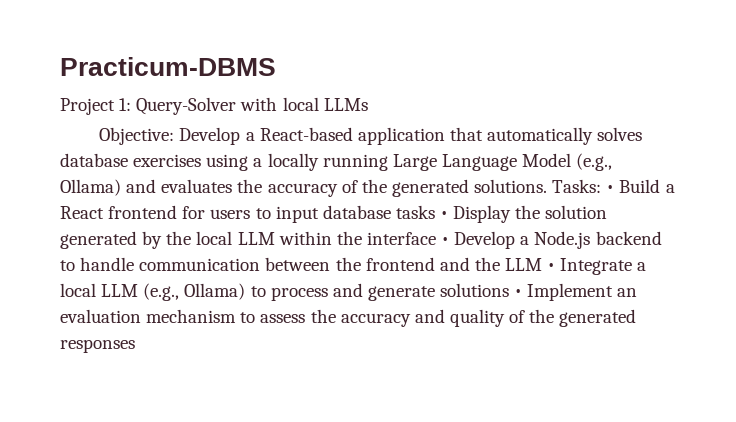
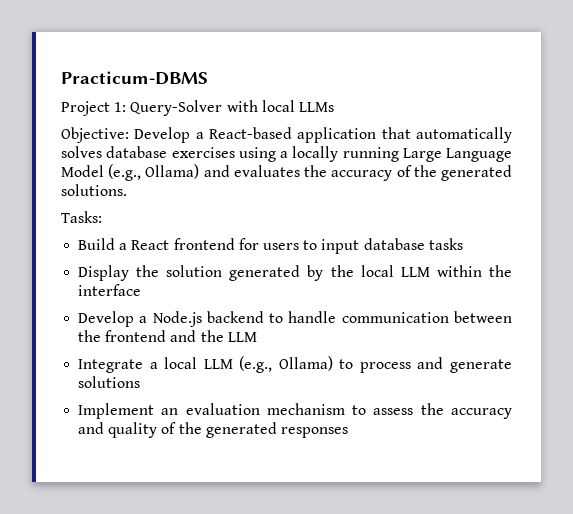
- Develop a React-based application that automatically solves database exercises using a locally running Large Language Model (e.g., Ollama) and evaluates the accuracy of the generated solutions. Tasks: • Build a React frontend for users to input database tasks • Display the solution generated by the local LLM within the interface • Develop a Node.js backend to handle communication between the frontend and the LLM • Integrate a local LLM (e.g., Ollama) to process and generate solutions • Implement an evaluation mechanism to assess the accuracy and quality of the generated responses
+ Develop a React-based application that automatically solves database exercises using a locally running Large Language Model (e.g., Ollama) and evaluates the accuracy of the generated solutions.
+ Tasks:
+ Build a React frontend for users to input database tasks
+ Display the solution generated by the local LLM within the interface
+ Develop a Node.js backend to handle communication between the frontend and the LLM
+ Integrate a local LLM (e.g., Ollama) to process and generate solutions
+ Implement an evaluation mechanism to assess the accuracy and quality of the generated responses

